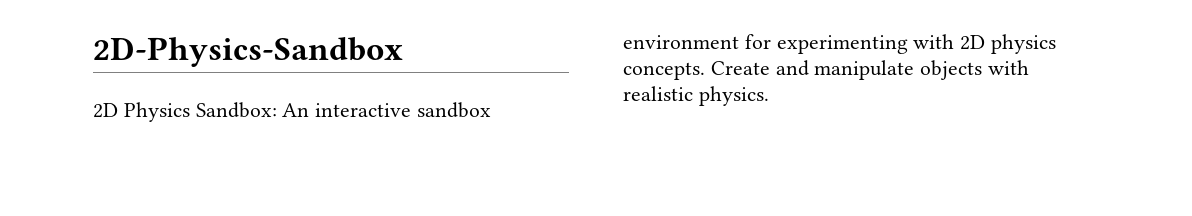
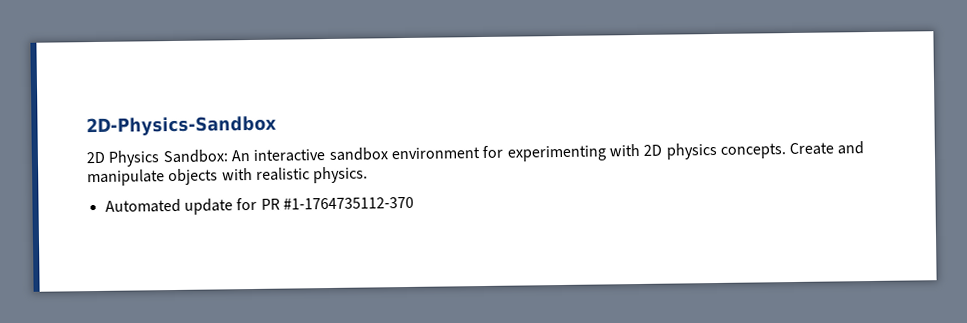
+ Automated update for PR #1-1764735112-370

